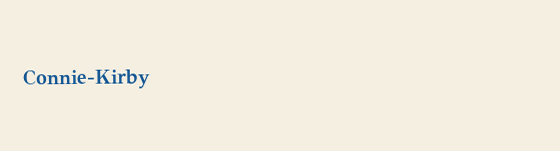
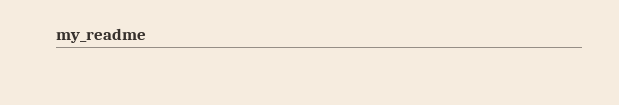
- Connie-Kirby
+ my_readme

